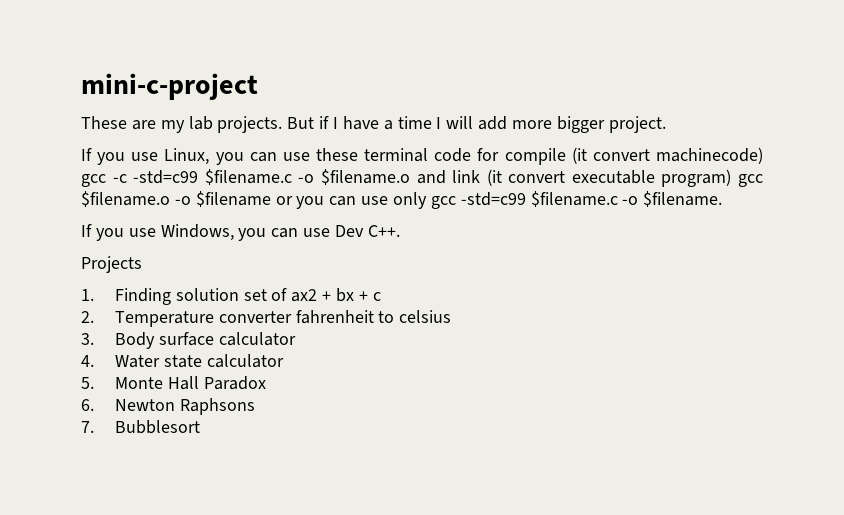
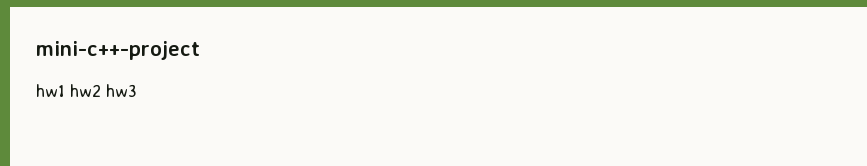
- mini-c-project
- These are my lab projects. But if I have a time I will add more bigger project.
- If you use Linux, you can use these terminal code for compile (it convert machinecode) gcc -c -std=c99 $filename.c -o $filename.o and link (it convert executable program) gcc $filename.o -o $filename or you can use only gcc -std=c99 $filename.c -o $filename.
- If you use Windows, you can use Dev C++.
- Projects
- 1. Finding solution set of ax2 + bx + c
- 2. Temperature converter fahrenheit to celsius
- 3. Body surface calculator
- 4. Water state calculator
- 5. Monte Hall Paradox
- 6. Newton Raphsons
- 7. Bubblesort
+ mini-c++-project
+ hw1 hw2 hw3

